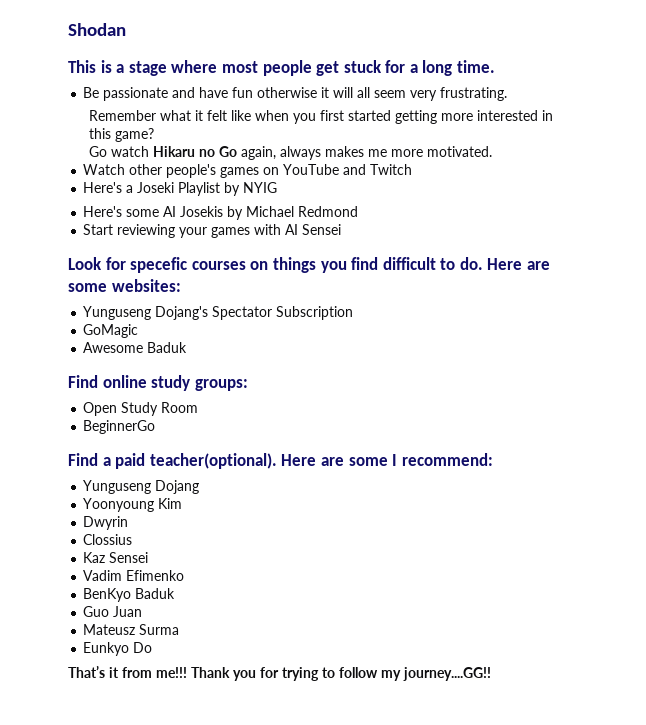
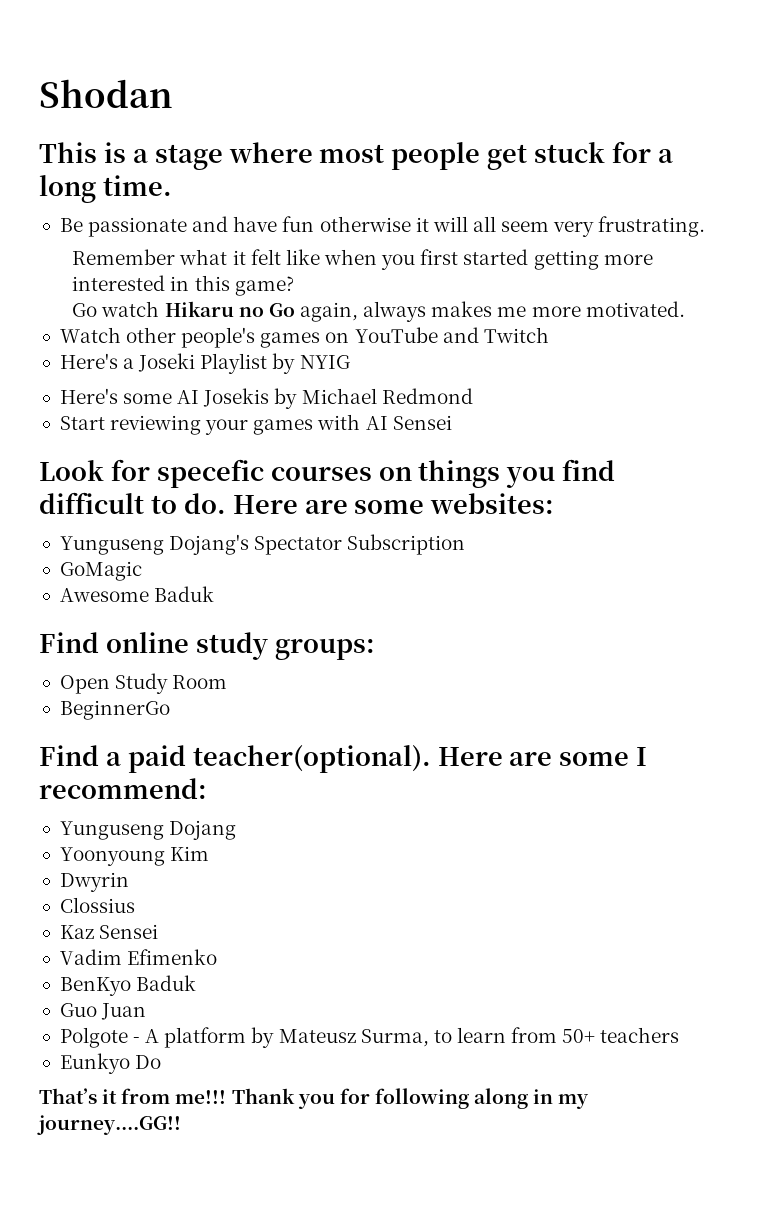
- Mateusz Surma
+ Polgote - A platform by Mateusz Surma, to learn from 50+ teachers
- Thank you for trying to follow my journey....GG!!
+ Thank you for following along in my journey....GG!!

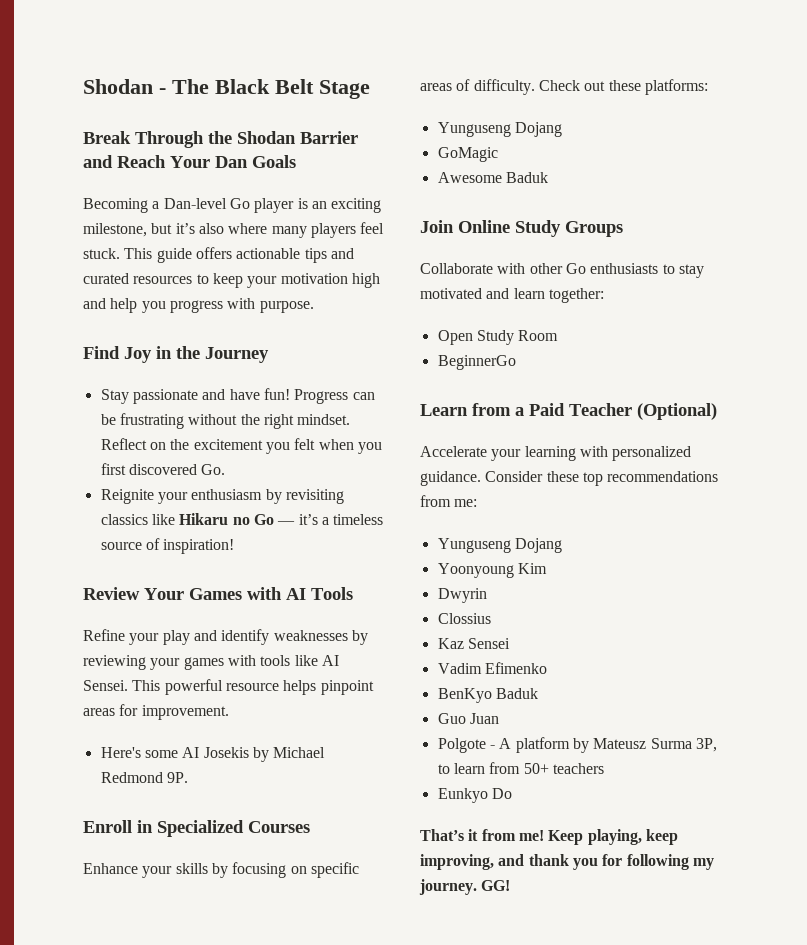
- Shodan
- This is a stage where most people get stuck for a long time.
- Be passionate and have fun otherwise it will all seem very frustrating.
- Remember what it felt like when you first started getting more interested in this game?
- Go watch Hikaru no Go again, always makes me more motivated.
- Watch other people's games on YouTube and Twitch
- Here's a Joseki Playlist by NYIG
+ Shodan - The Black Belt Stage
+ Break Through the Shodan Barrier and Reach Your Dan Goals
+ Becoming a Dan-level Go player is an exciting milestone, but it’s also where many players feel stuck. This guide offers actionable tips and curated resources to keep your motivation high and help you progress with purpose.
+ Find Joy in the Journey
+ Stay passionate and have fun! Progress can be frustrating without the right mindset. Reflect on the excitement you felt when you first discovered Go.
+ Reignite your enthusiasm by revisiting classics like Hikaru no Go — it’s a timeless source of inspiration!
+ Review Your Games with AI Tools
+ Refine your play and identify weaknesses by reviewing your games with tools like AI Sensei. This powerful resource helps pinpoint areas for improvement.
- Here's some AI Josekis by Michael Redmond
- Start reviewing your games with AI Sensei
- Look for specefic courses on things you find difficult to do. Here are some websites:
- Yunguseng Dojang's Spectator Subscription
+ Here's some AI Josekis by Michael Redmond 9P.
+ Enroll in Specialized Courses
+ Enhance your skills by focusing on specific areas of difficulty. Check out these platforms:
+ Yunguseng Dojang
  GoMagic
  Awesome Baduk
- Find online study groups:
+ Join Online Study Groups
+ Collaborate with other Go enthusiasts to stay motivated and learn together:
  Open Study Room
  BeginnerGo
- Find a paid teacher(optional). Here are some I recommend:
+ Learn from a Paid Teacher (Optional)
+ Accelerate your learning with personalized guidance. Consider these top recommendations from me:
- Polgote - A platform by Mateusz Surma, to learn from 50+ teachers
+ Polgote - A platform by Mateusz Surma 3P, to learn from 50+ teachers
- That’s it from me!!! Thank you for following along in my journey....GG!!
+ That’s it from me! Keep playing, keep improving, and thank you for following my journey. GG!

